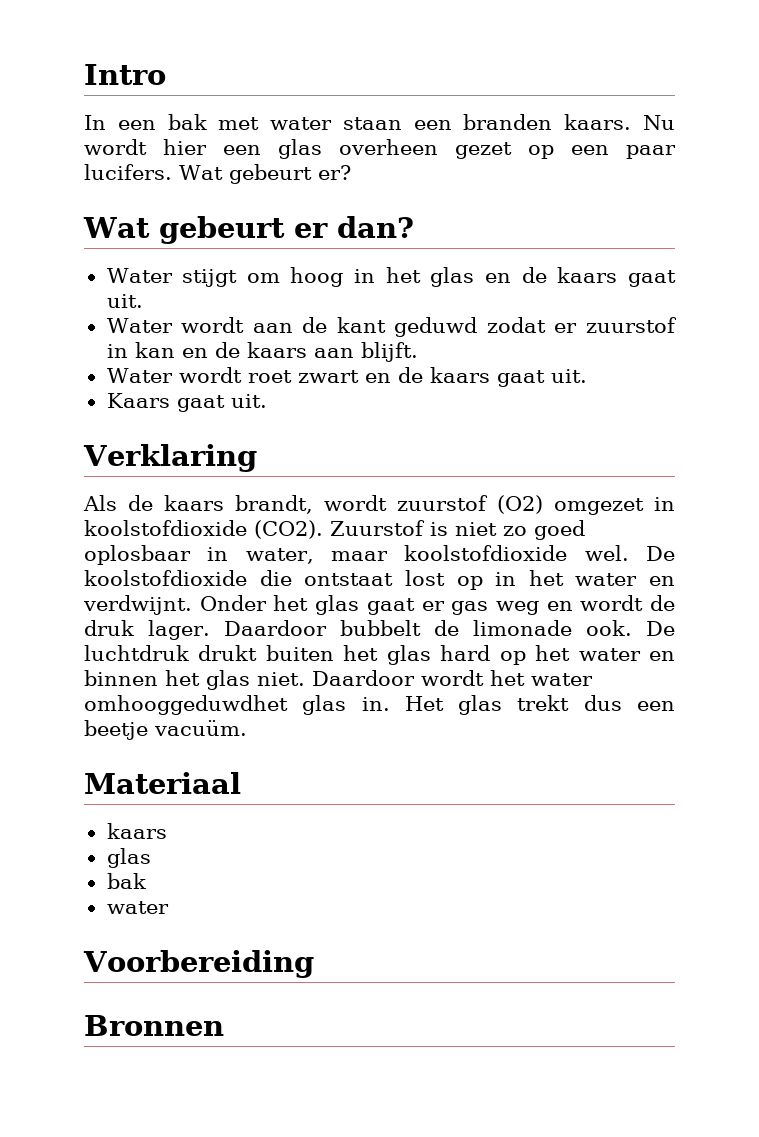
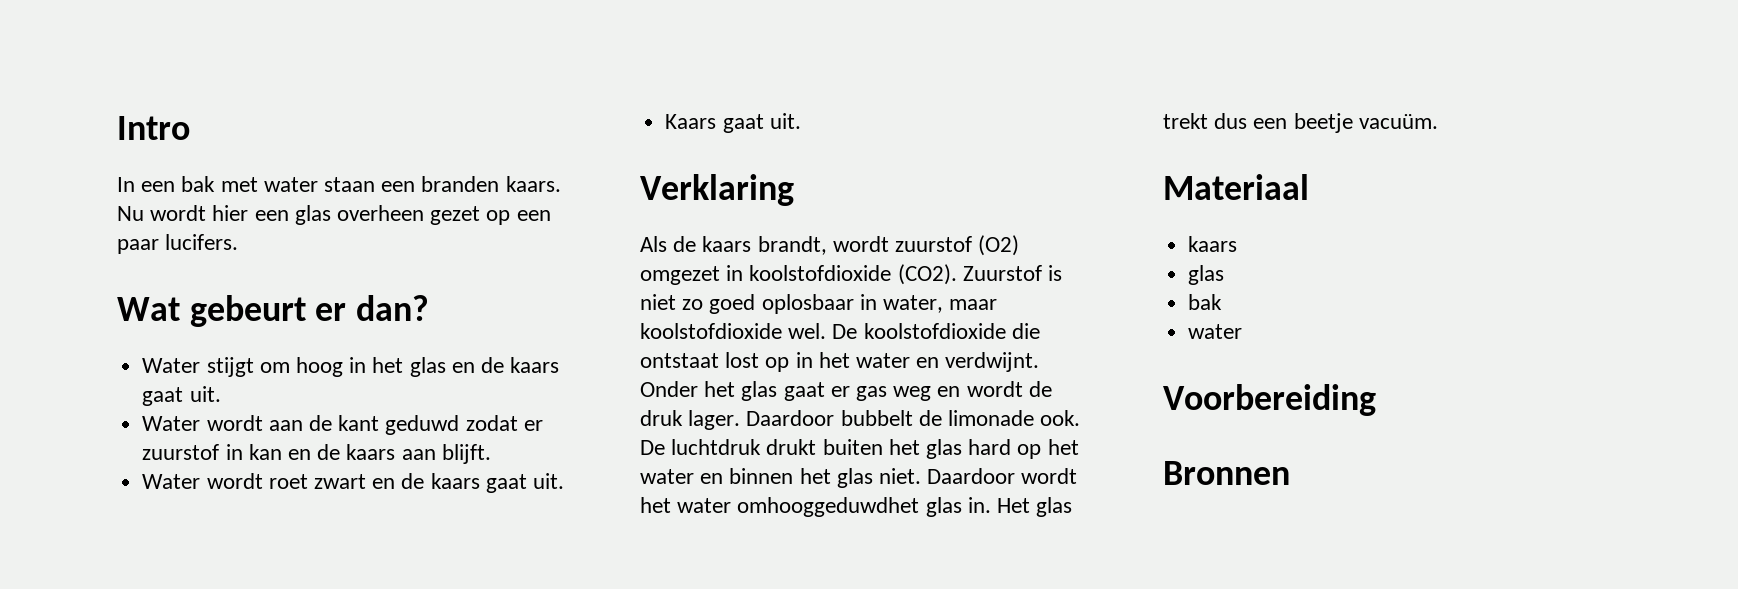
- Wat gebeurt er?

